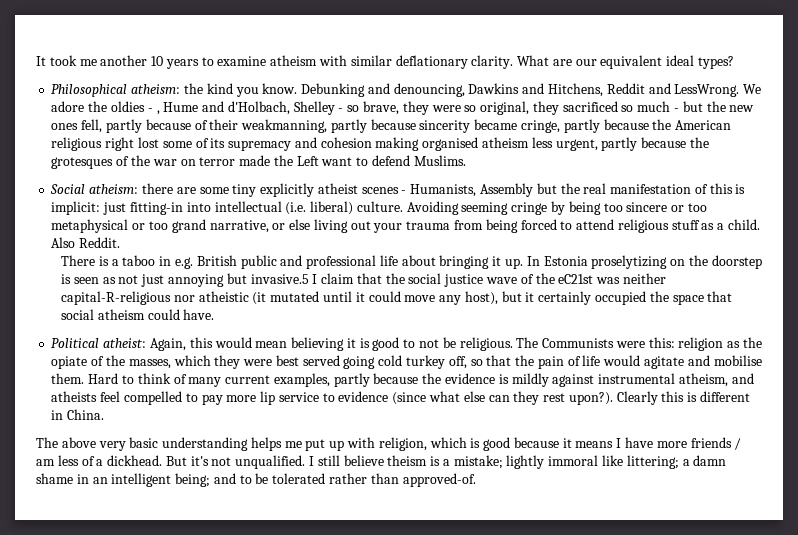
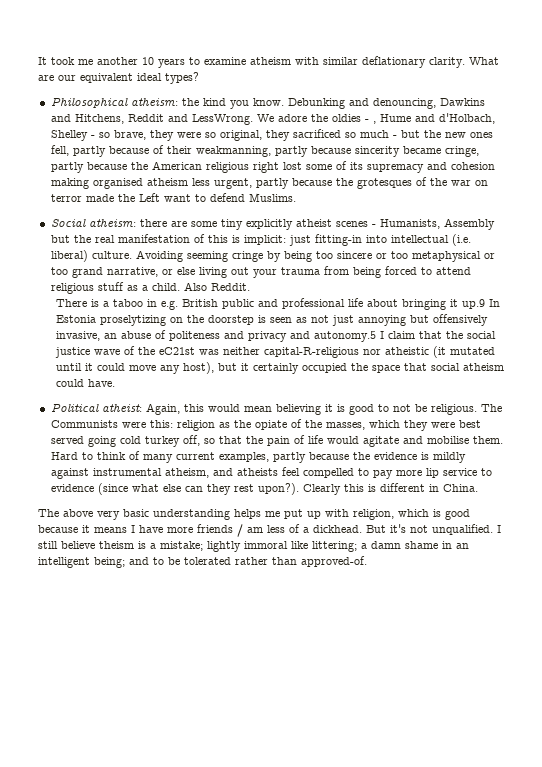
- There is a taboo in e.g. British public and professional life about bringing it up. In Estonia proselytizing on the doorstep is seen as not just annoying but invasive.5 I claim that the social justice wave of the eC21st was neither capital-R-religious nor atheistic (it mutated until it could move any host), but it certainly occupied the space that social atheism could have.
+ There is a taboo in e.g. British public and professional life about bringing it up.9 In Estonia proselytizing on the doorstep is seen as not just annoying but offensively invasive, an abuse of politeness and privacy and autonomy.5 I claim that the social justice wave of the eC21st was neither capital-R-religious nor atheistic (it mutated until it could move any host), but it certainly occupied the space that social atheism could have.

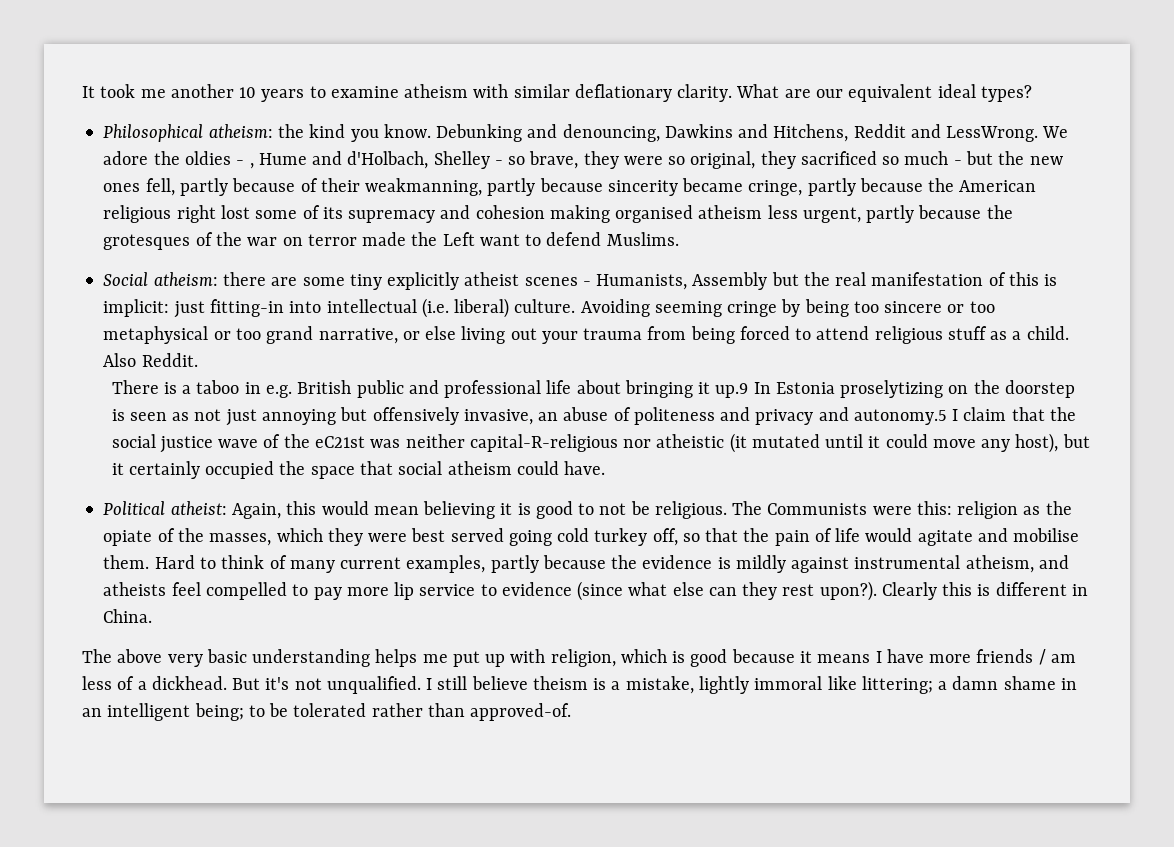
- I still believe theism is a mistake; lightly immoral like littering; a damn shame in an intelligent being; and to be tolerated rather than approved-of.
+ I still believe theism is a mistake, lightly immoral like littering; a damn shame in an intelligent being; to be tolerated rather than approved-of.

